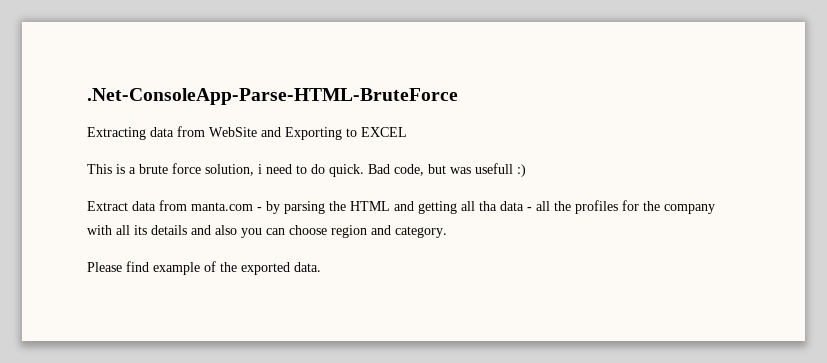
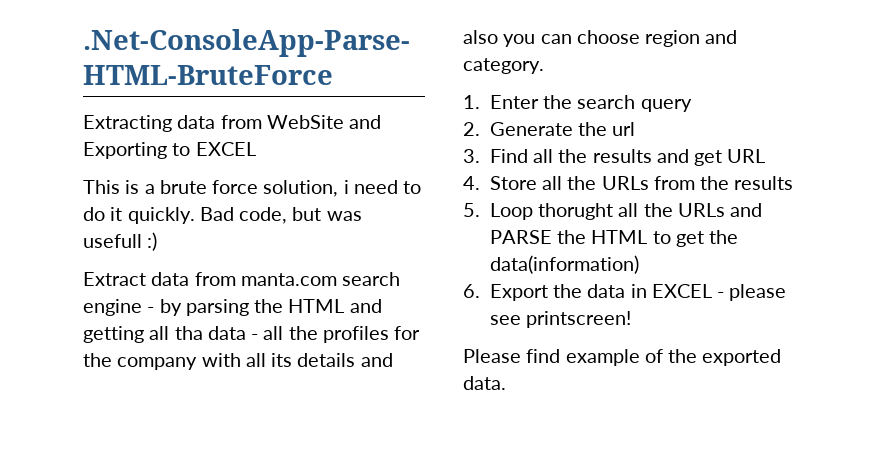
- This is a brute force solution, i need to do quick.
+ This is a brute force solution, i need to do it quickly.
- Extract data from manta.com - by parsing the HTML and getting all tha data - all the profiles for the company with all its details and also you can choose region and category.
+ Extract data from manta.com search engine - by parsing the HTML and getting all tha data - all the profiles for the company with all its details and also you can choose region and category.
+ 1. Enter the search query
+ 2. Generate the url
+ 3. Find all the results and get URL
+ 4. Store all the URLs from the results
+ 5. Loop thorught all the URLs and PARSE the HTML to get the data(information)
+ 6. Export the data in EXCEL - please see printscreen!

